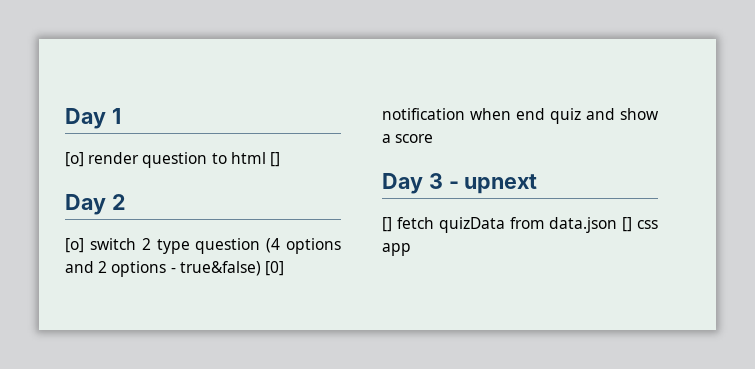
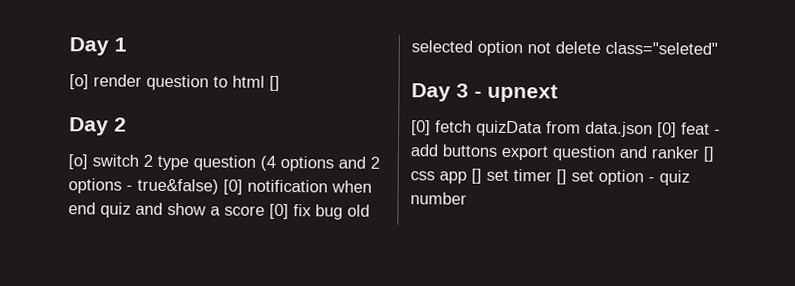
- [o] switch 2 type question (4 options and 2 options - true&false) [0] notification when end quiz and show a score
+ [o] switch 2 type question (4 options and 2 options - true&false) [0] notification when end quiz and show a score [0] fix bug old selected option not delete class="seleted"
- [] fetch quizData from data.json [] css app
+ [0] fetch quizData from data.json [0] feat - add buttons export question and ranker [] css app [] set timer [] set option - quiz number

